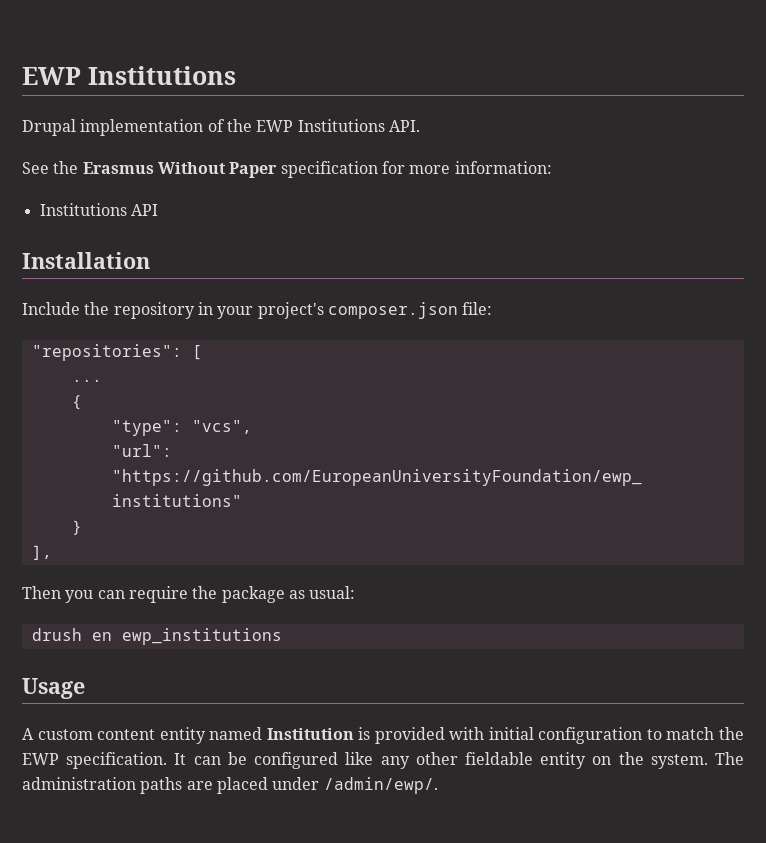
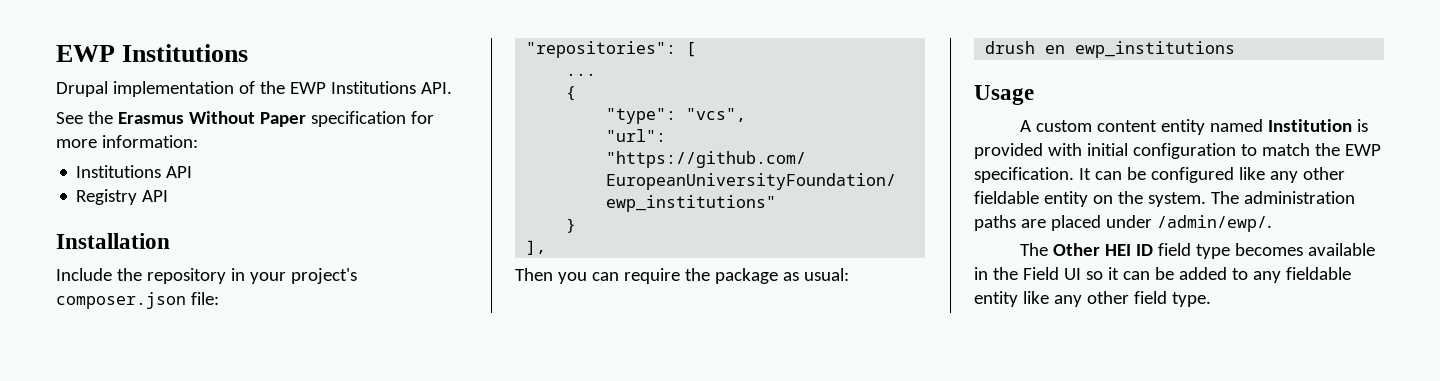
+ Registry API
+ The Other HEI ID field type becomes available in the Field UI so it can be added to any fieldable entity like any other field type.

